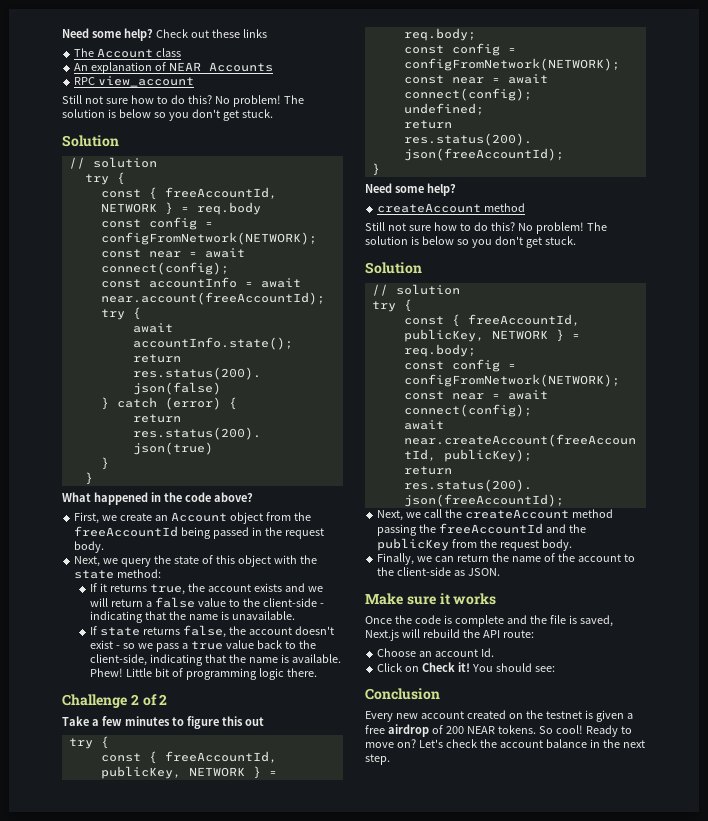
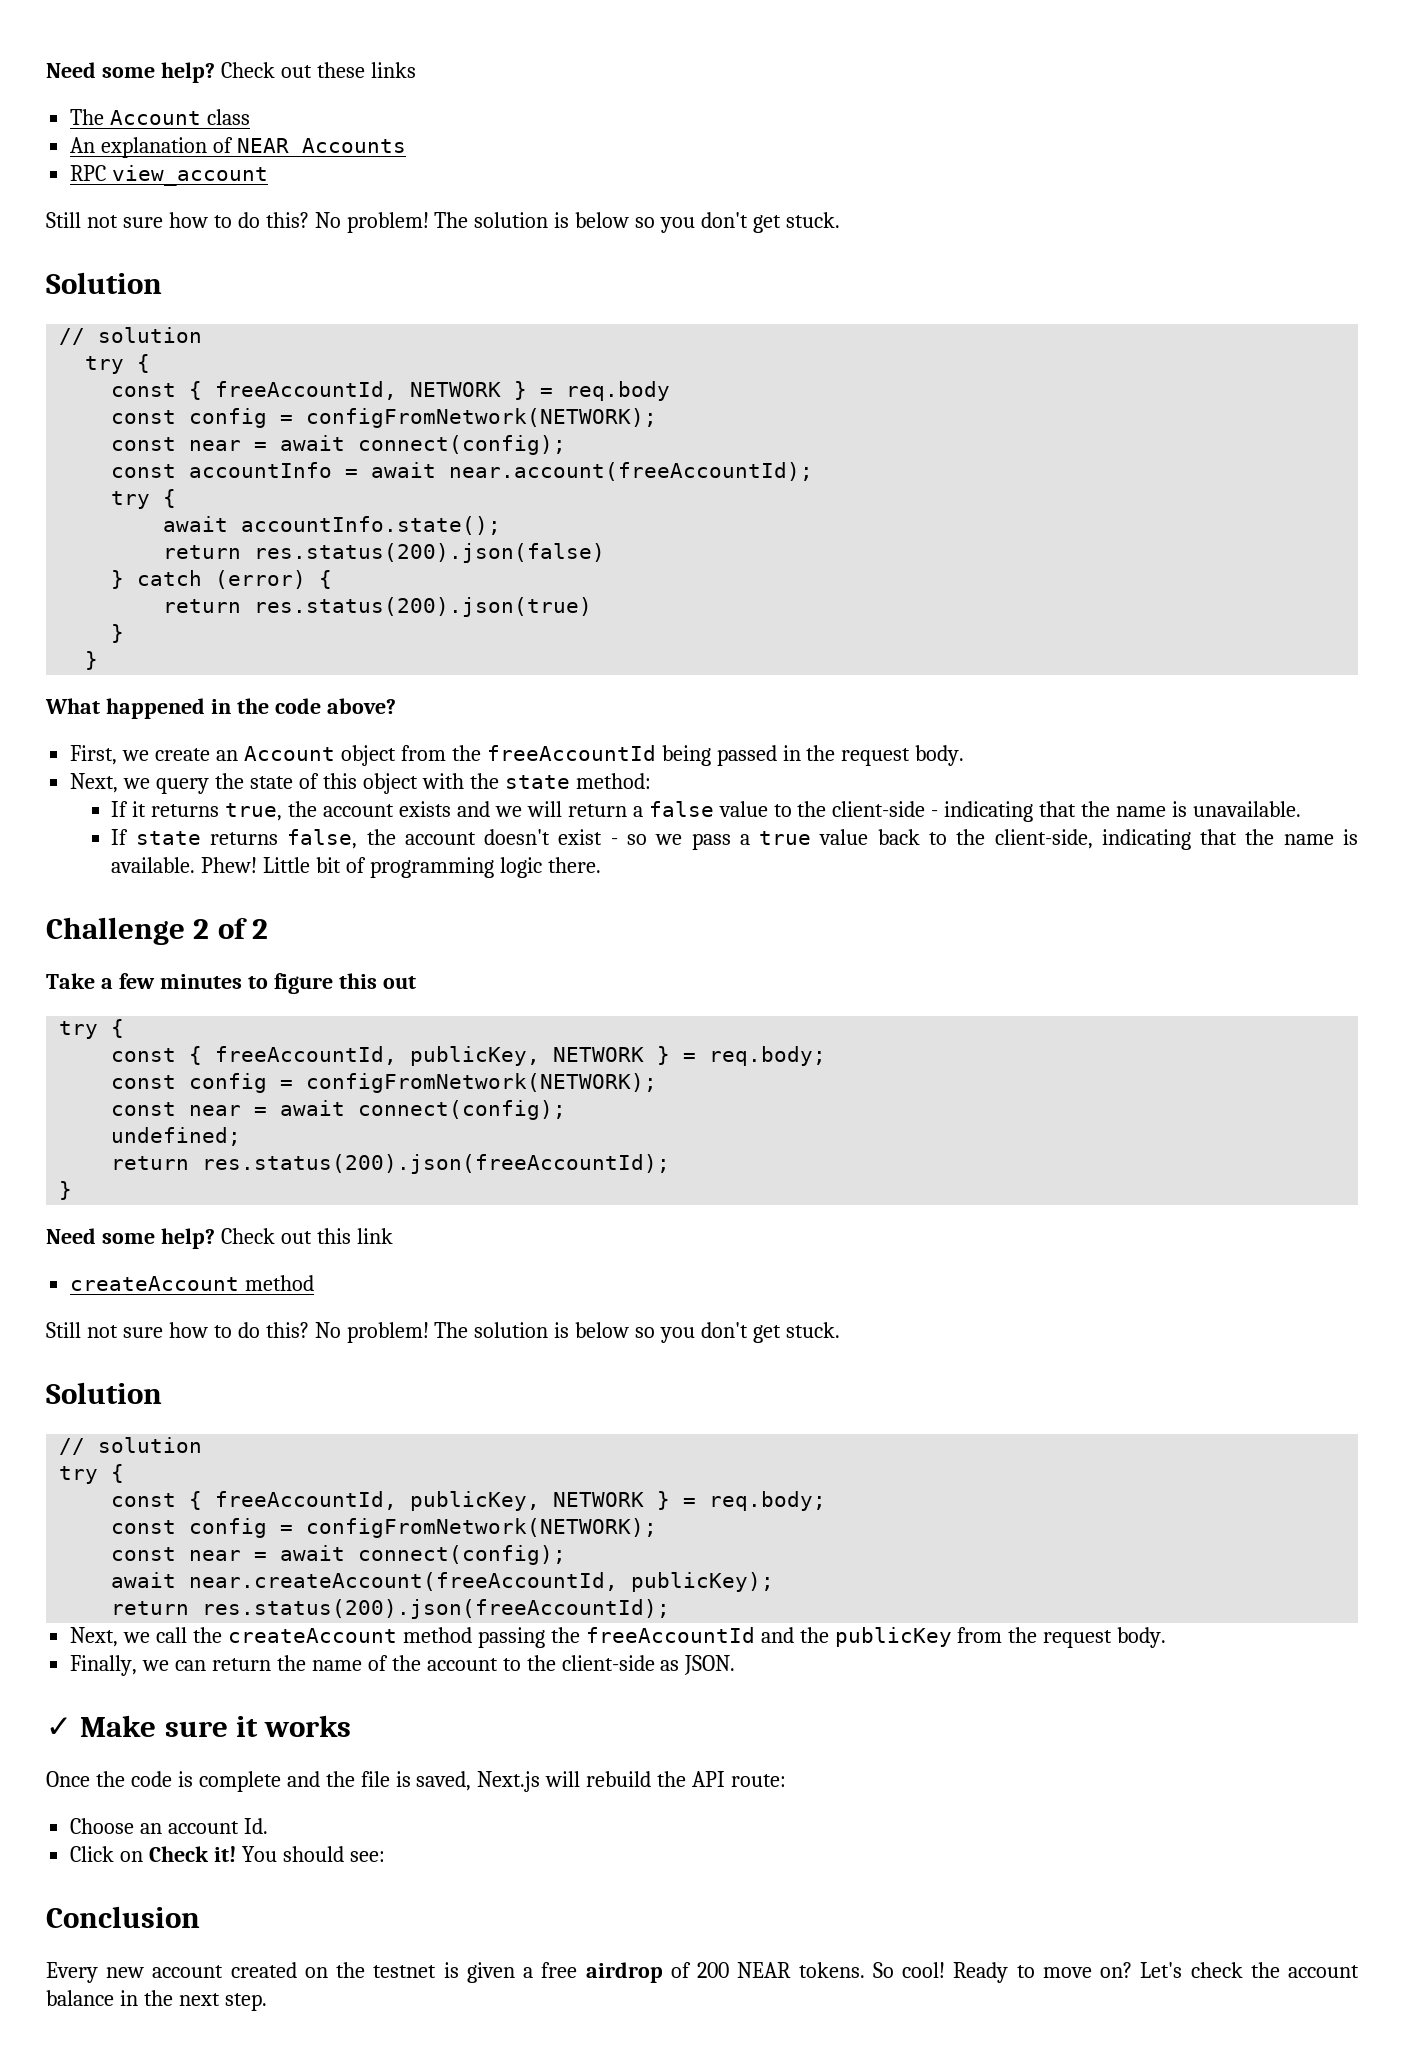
+ Check out this link
- Make sure it works
+ ✓ Make sure it works

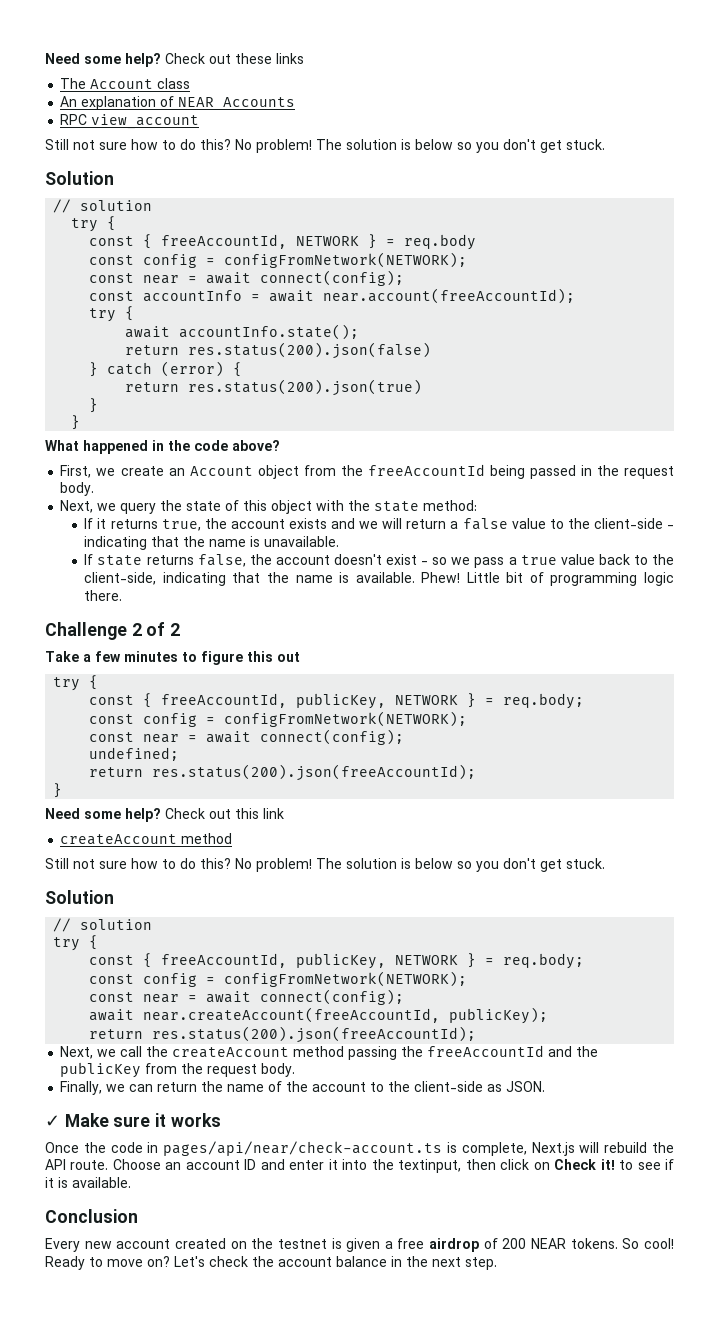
- Once the code is complete and the file is saved, Next.js will rebuild the API route:
- Choose an account Id.
- Click on Check it! You should see:
+ Once the code in pages/api/near/check-account.ts is complete, Next.js will rebuild the API route. Choose an account ID and enter it into the textinput, then click on Check it! to see if it is available.

